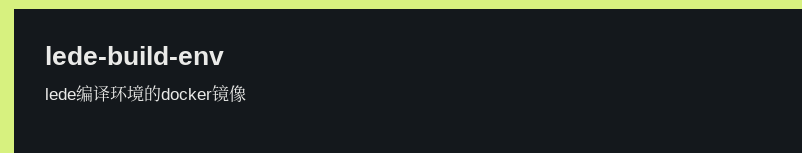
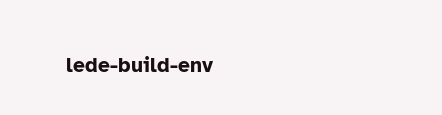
- lede编译环境的docker镜像

